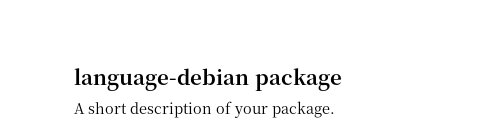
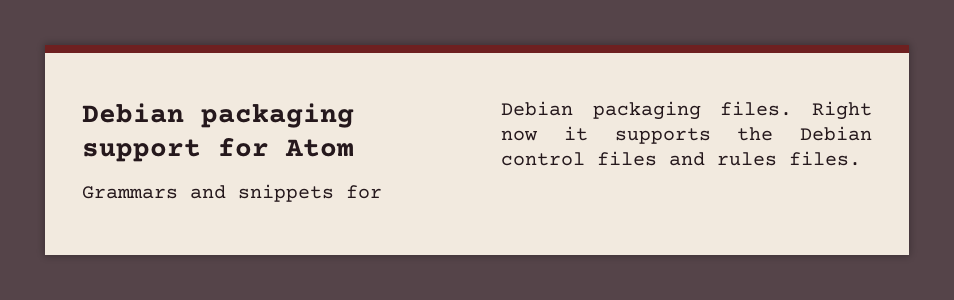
- language-debian package
- A short description of your package.
+ Debian packaging support for Atom
+ Grammars and snippets for Debian packaging files. Right now it supports the Debian control files and rules files.

